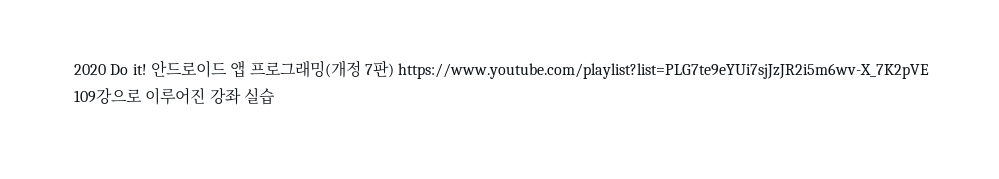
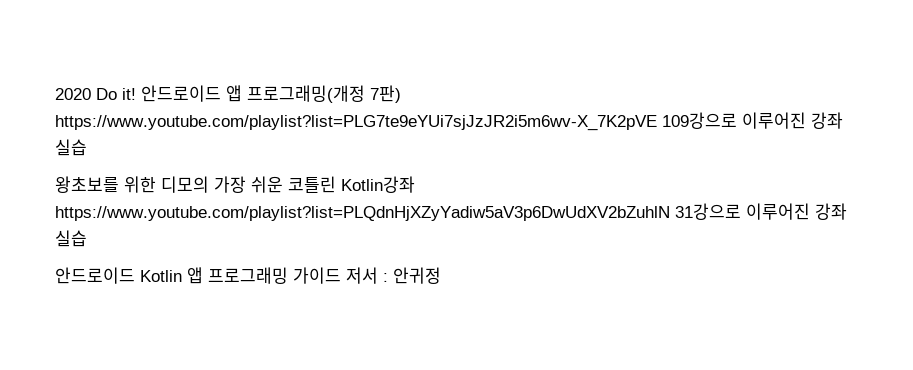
+ 왕초보를 위한 디모의 가장 쉬운 코틀린 Kotlin강좌 https://www.youtube.com/playlist?list=PLQdnHjXZyYadiw5aV3p6DwUdXV2bZuhlN 31강으로 이루어진 강좌 실습
+ 안드로이드 Kotlin 앱 프로그래밍 가이드 저서 : 안귀정

